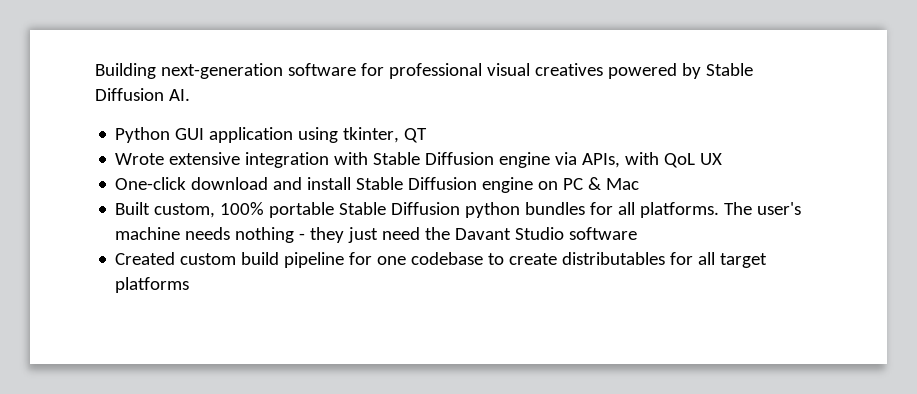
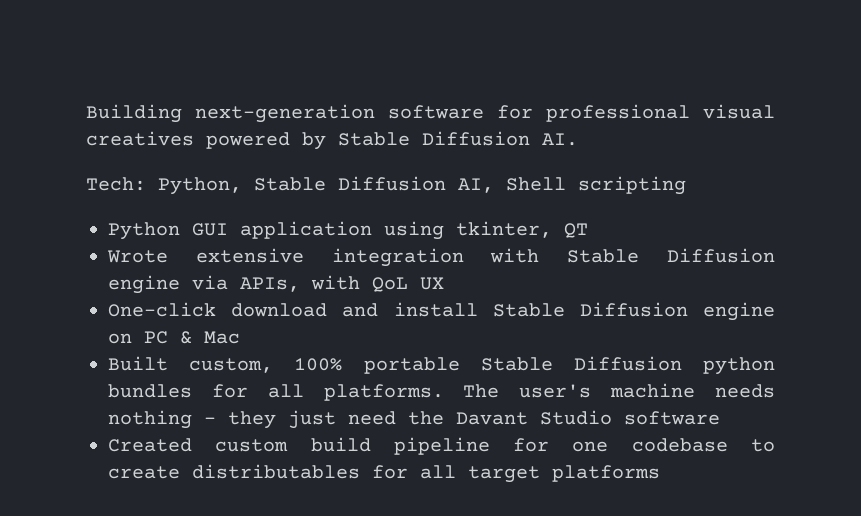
+ Tech: Python, Stable Diffusion AI, Shell scripting

